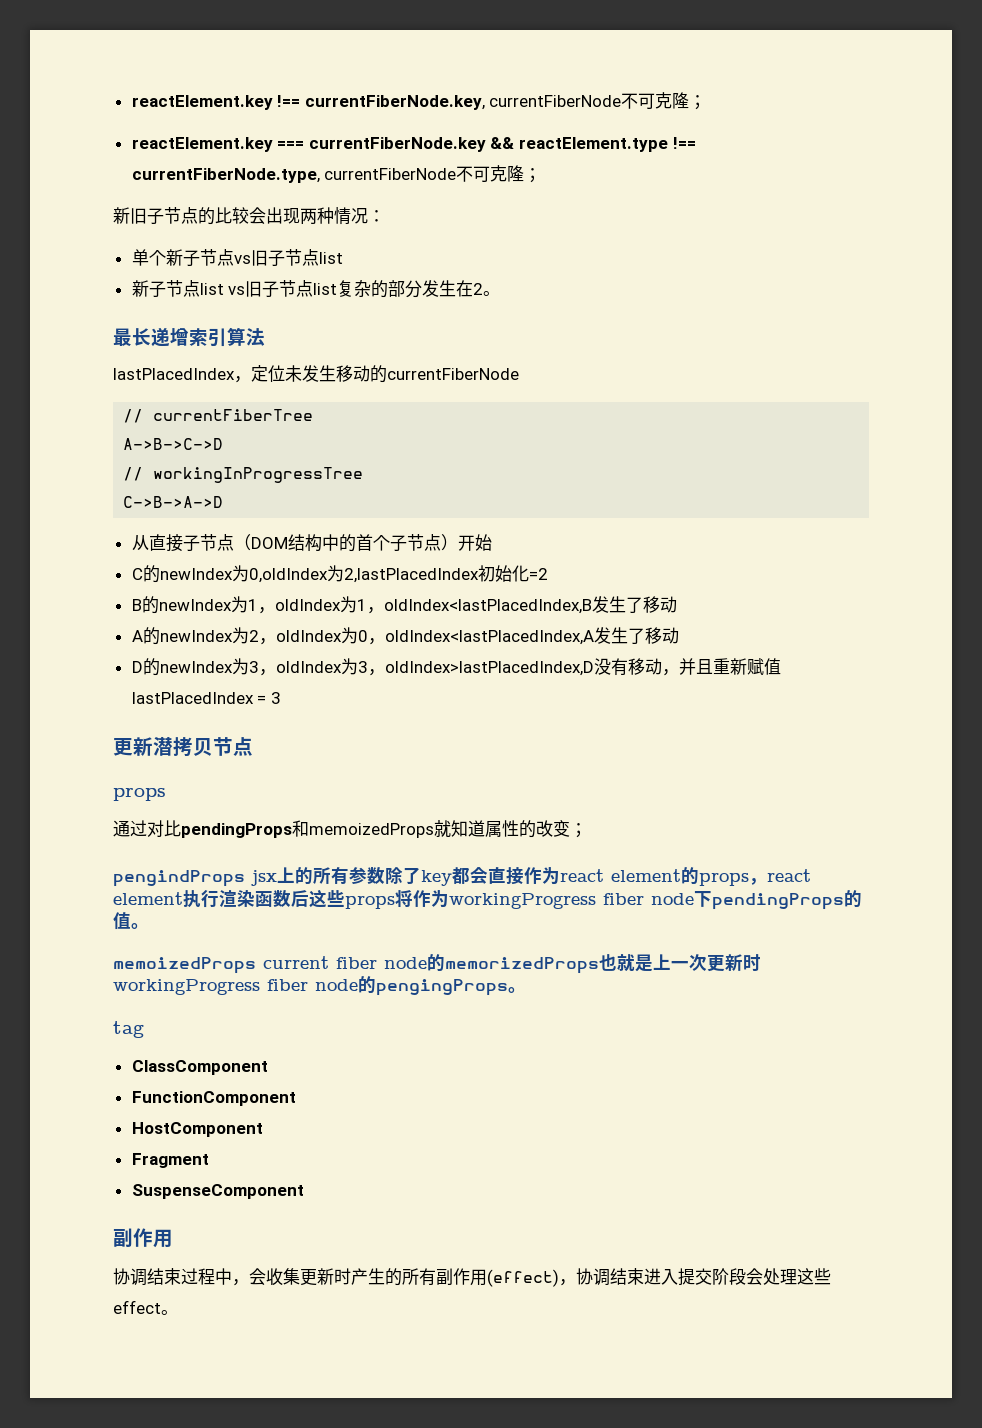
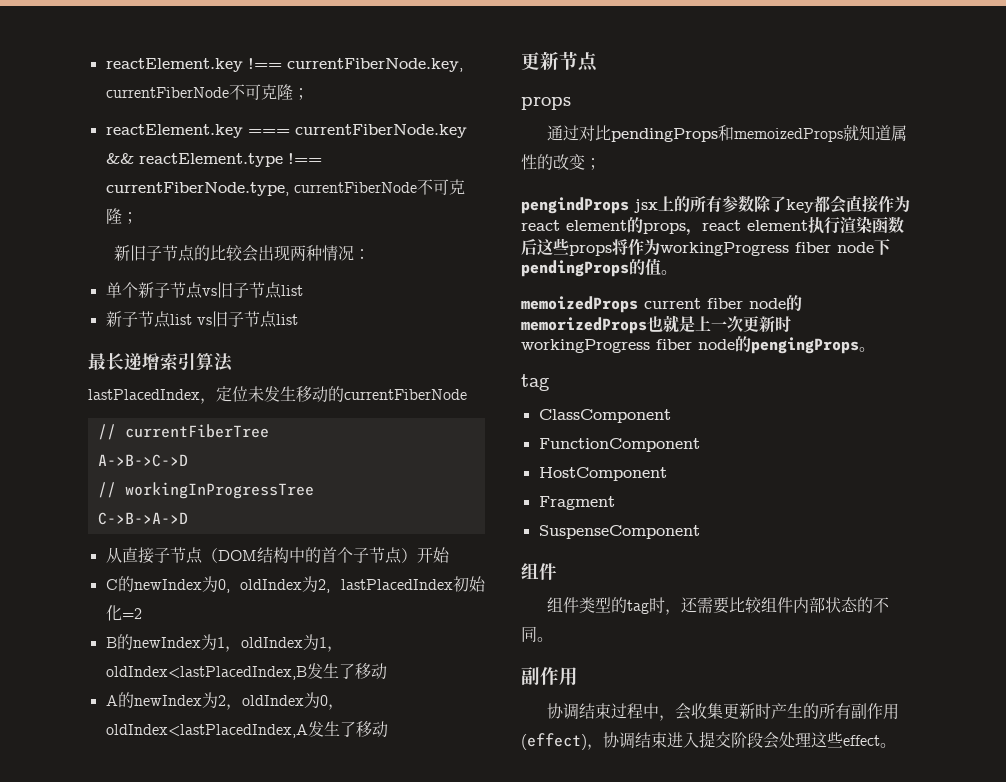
- 新子节点list vs旧子节点list复杂的部分发生在2。
+ 新子节点list vs旧子节点list
- C的newIndex为0,oldIndex为2,lastPlacedIndex初始化=2
+ C的newIndex为0, oldIndex为2, lastPlacedIndex初始化=2
- D的newIndex为3，oldIndex为3，oldIndex>lastPlacedIndex,D没有移动，并且重新赋值lastPlacedIndex = 3
- 更新潜拷贝节点
+ 更新节点
  SuspenseComponent
+ 组件
+ 组件类型的tag时，还需要比较组件内部状态的不同。

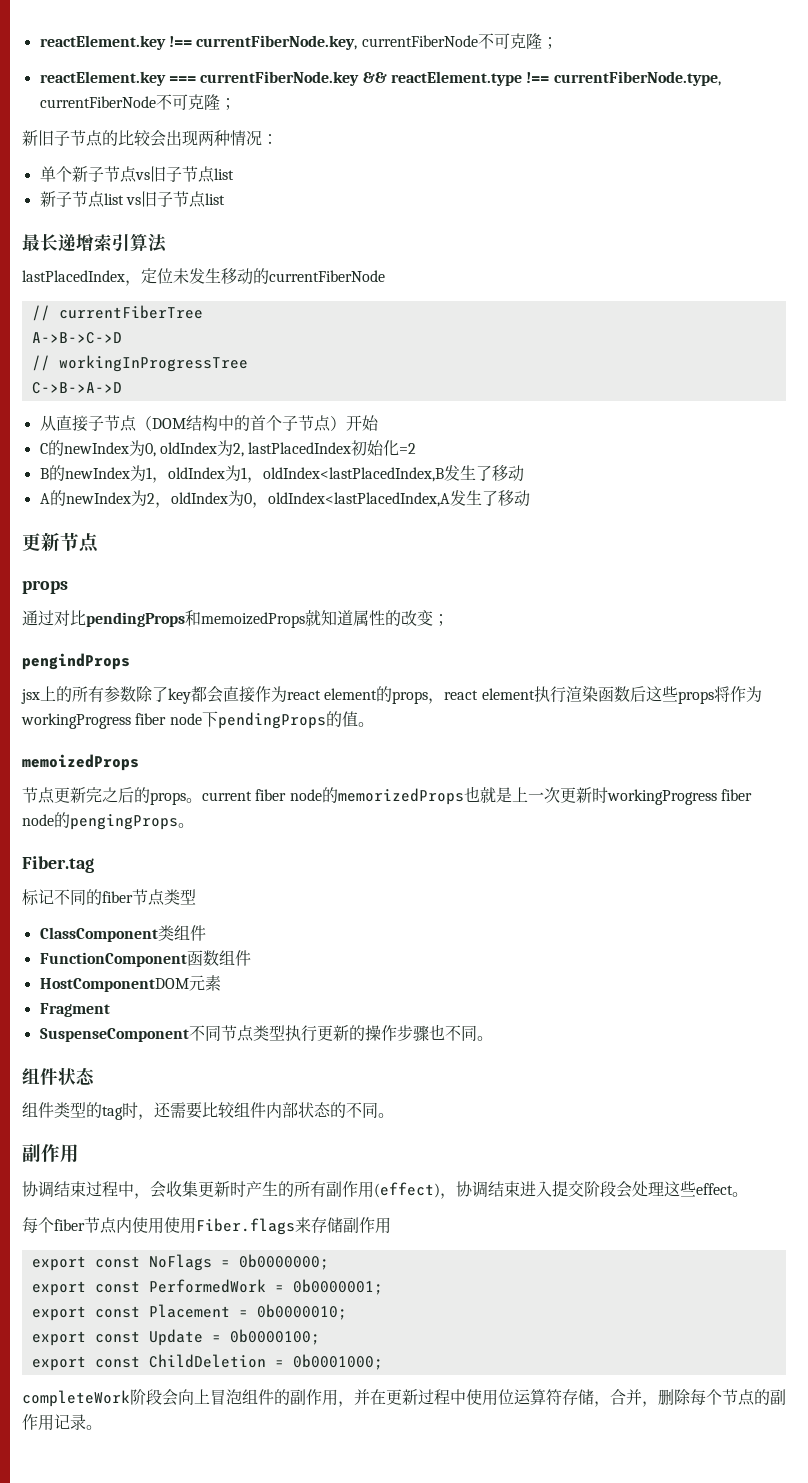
- pengindProps jsx上的所有参数除了key都会直接作为react element的props，react element执行渲染函数后这些props将作为workingProgress fiber node下pendingProps的值。
- memoizedProps current fiber node的memorizedProps也就是上一次更新时workingProgress fiber node的pengingProps。
- tag
+ pengindProps
+ jsx上的所有参数除了key都会直接作为react element的props，react element执行渲染函数后这些props将作为workingProgress fiber node下pendingProps的值。
+ memoizedProps
+ 节点更新完之后的props。current fiber node的memorizedProps也就是上一次更新时workingProgress fiber node的pengingProps。
+ Fiber.tag
+ 标记不同的fiber节点类型
- ClassComponent
+ ClassComponent类组件
- FunctionComponent
- HostComponent
+ FunctionComponent函数组件
+ HostComponentDOM元素
  Fragment
- SuspenseComponent
- 组件
+ SuspenseComponent不同节点类型执行更新的操作步骤也不同。
+ 组件状态
+ 每个fiber节点内使用使用Fiber.flags来存储副作用
+ export const NoFlags = 0b0000000;
+ export const PerformedWork = 0b0000001;
+ export const Placement = 0b0000010;
+ export const Update = 0b0000100;
+ export const ChildDeletion = 0b0001000;
+ completeWork阶段会向上冒泡组件的副作用，并在更新过程中使用位运算符存储，合并，删除每个节点的副作用记录。

